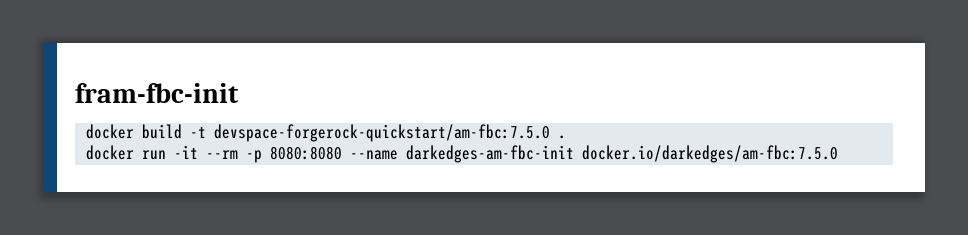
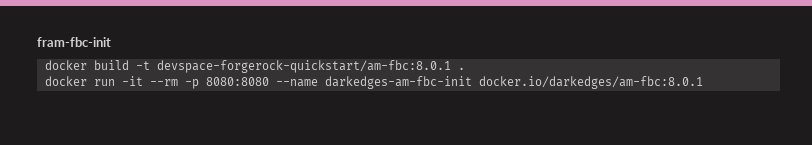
- docker build -t devspace-forgerock-quickstart/am-fbc:7.5.0 .
+ docker build -t devspace-forgerock-quickstart/am-fbc:8.0.1 .
- docker run -it --rm -p 8080:8080 --name darkedges-am-fbc-init docker.io/darkedges/am-fbc:7.5.0
+ docker run -it --rm -p 8080:8080 --name darkedges-am-fbc-init docker.io/darkedges/am-fbc:8.0.1

